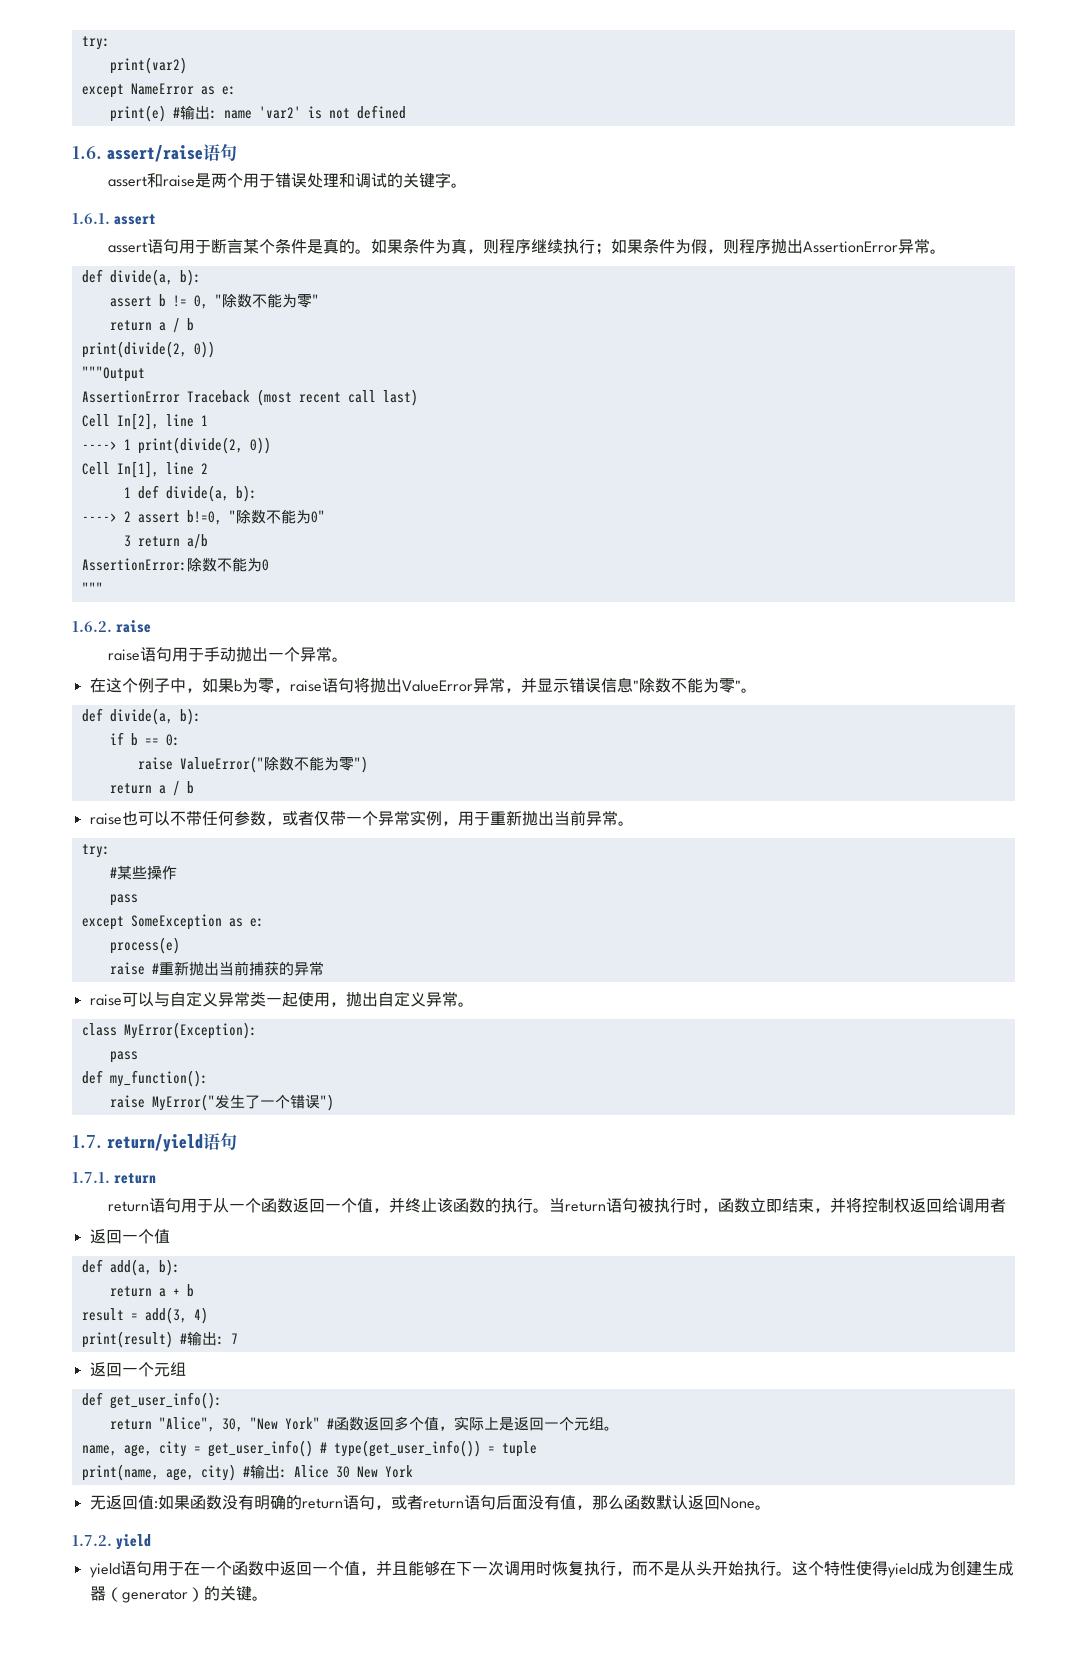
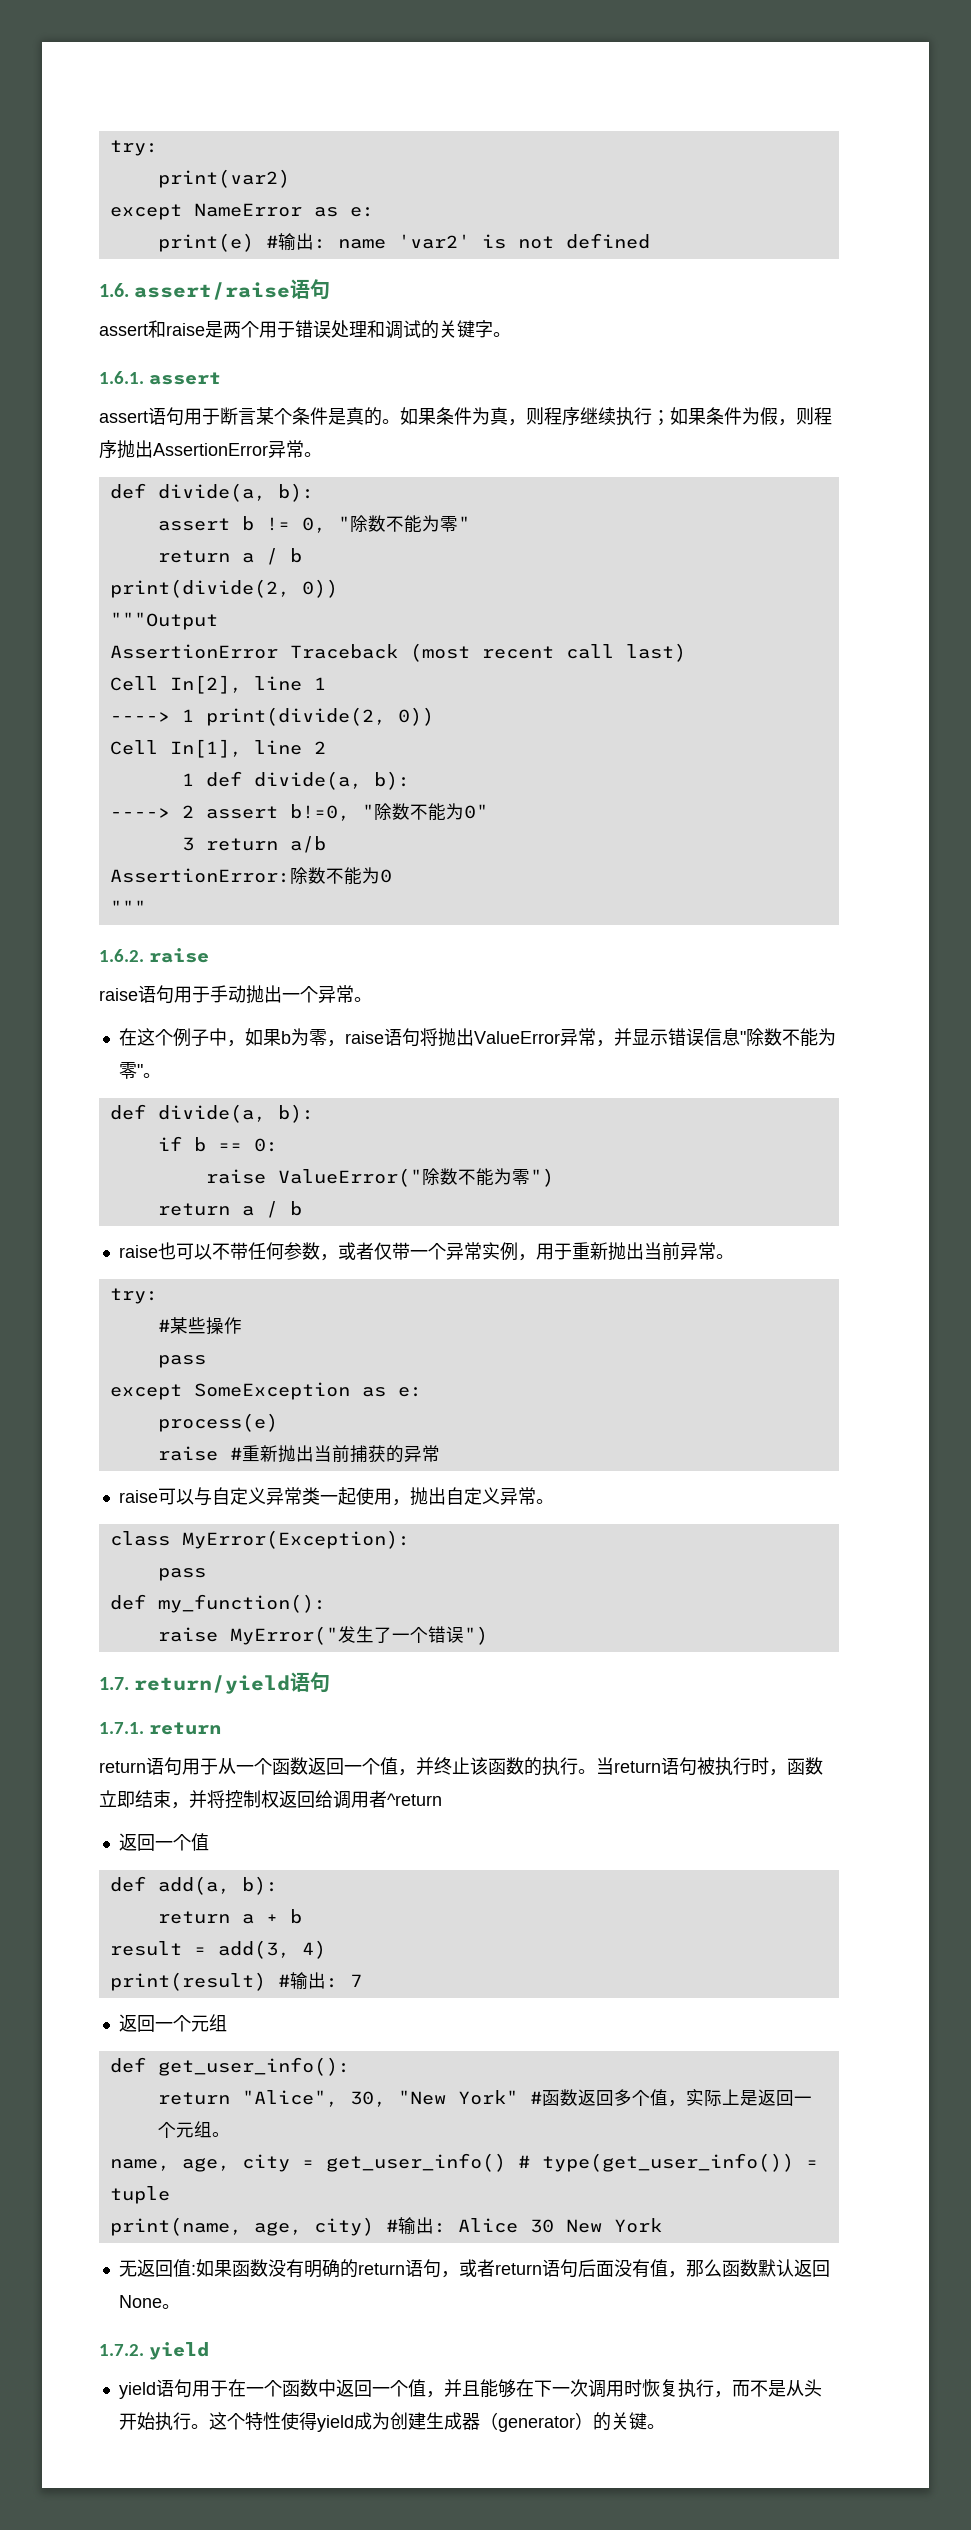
- 当return语句被执行时，函数立即结束，并将控制权返回给调用者
+ 当return语句被执行时，函数立即结束，并将控制权返回给调用者^return

